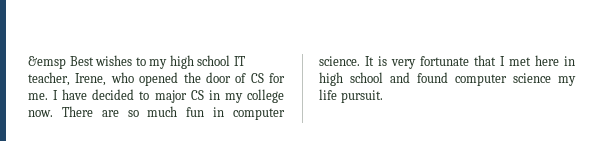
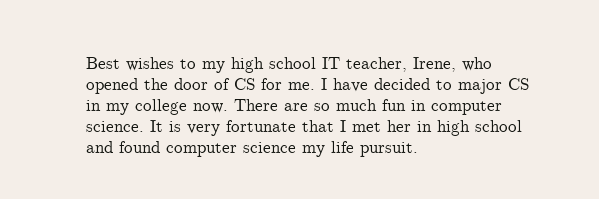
- &emsp Best wishes to my high school IT teacher, Irene, who opened the door of CS for me.
+ Best wishes to my high school IT teacher, Irene, who opened the door of CS for me.
- It is very fortunate that I met here in high school and found computer science my life pursuit.
+ It is very fortunate that I met her in high school and found computer science my life pursuit.

